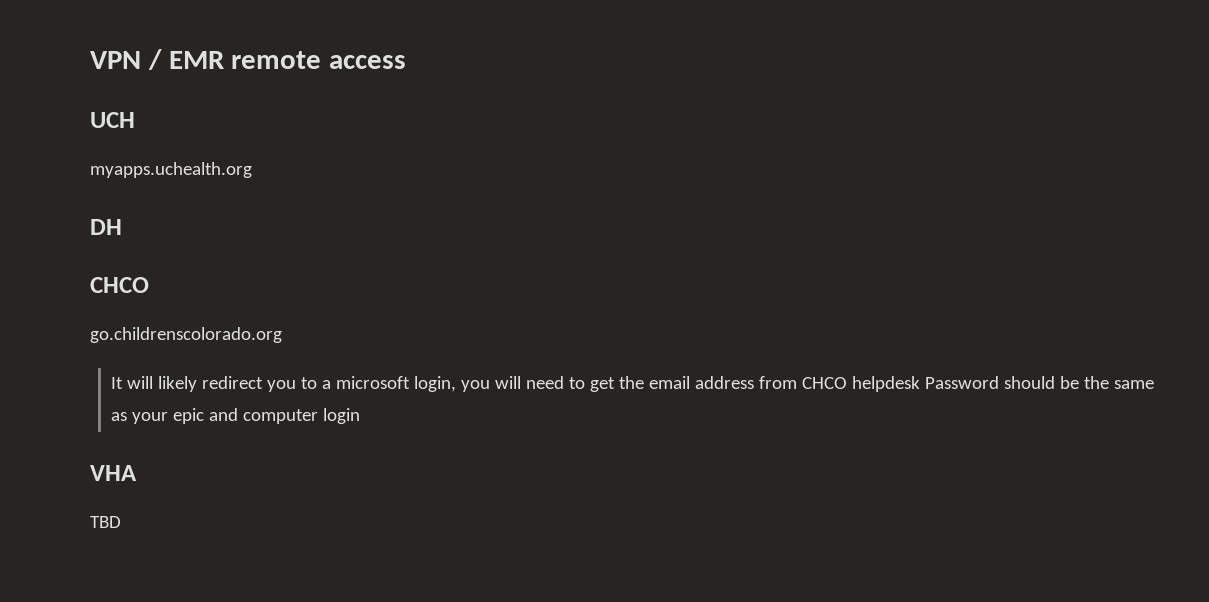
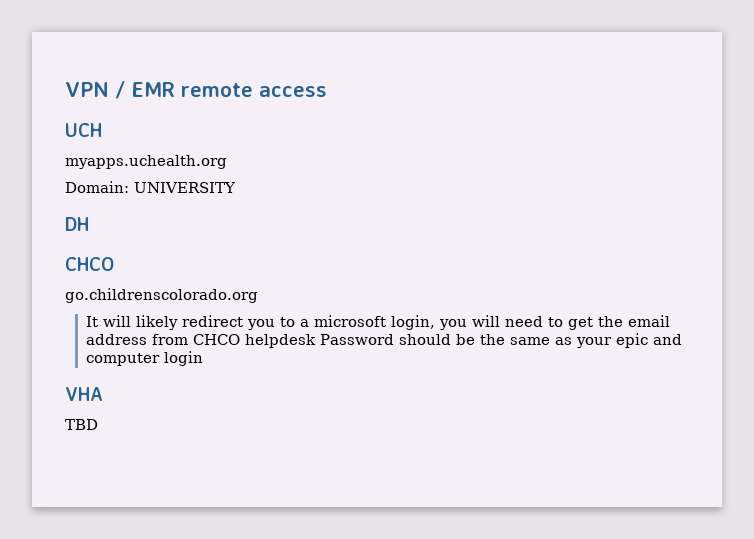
+ Domain: UNIVERSITY

